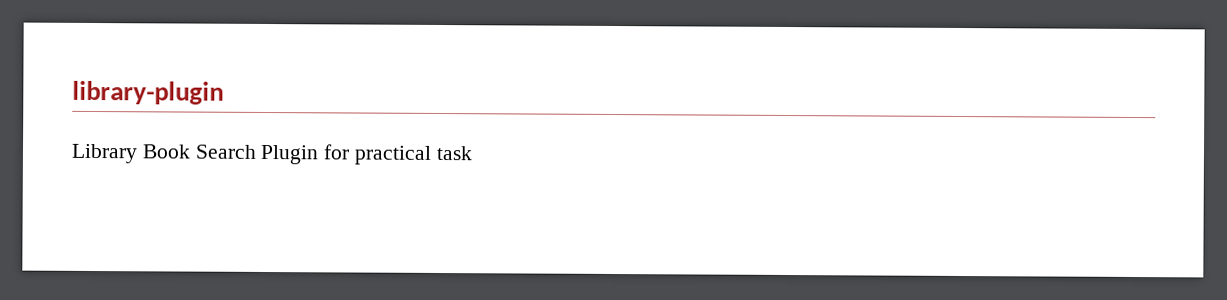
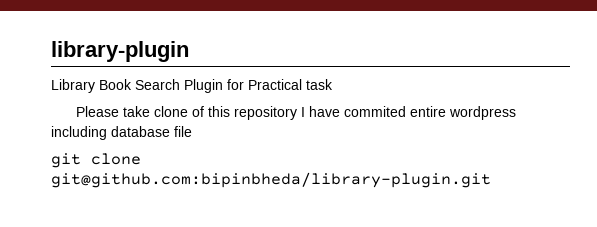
- Library Book Search Plugin for practical task
+ Library Book Search Plugin for Practical task
+ Please take clone of this repository I have commited entire wordpress including database file
+ git clone git@github.com:bipinbheda/library-plugin.git

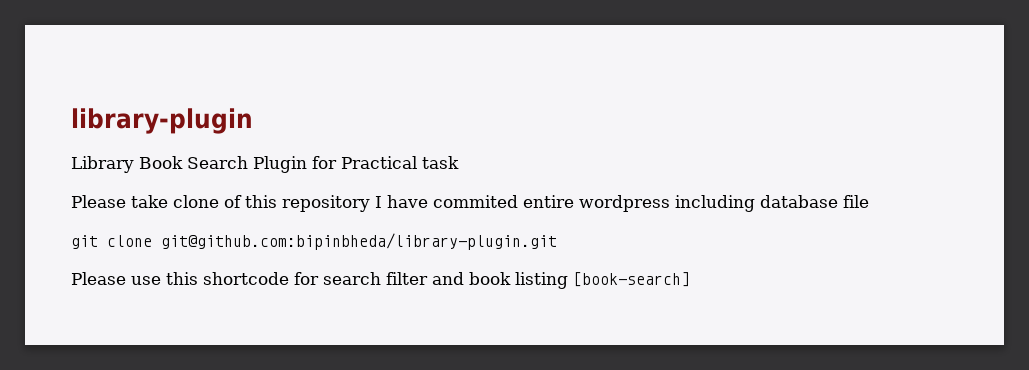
+ Please use this shortcode for search filter and book listing [book-search]

